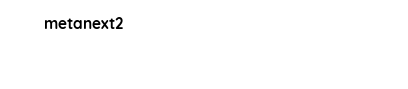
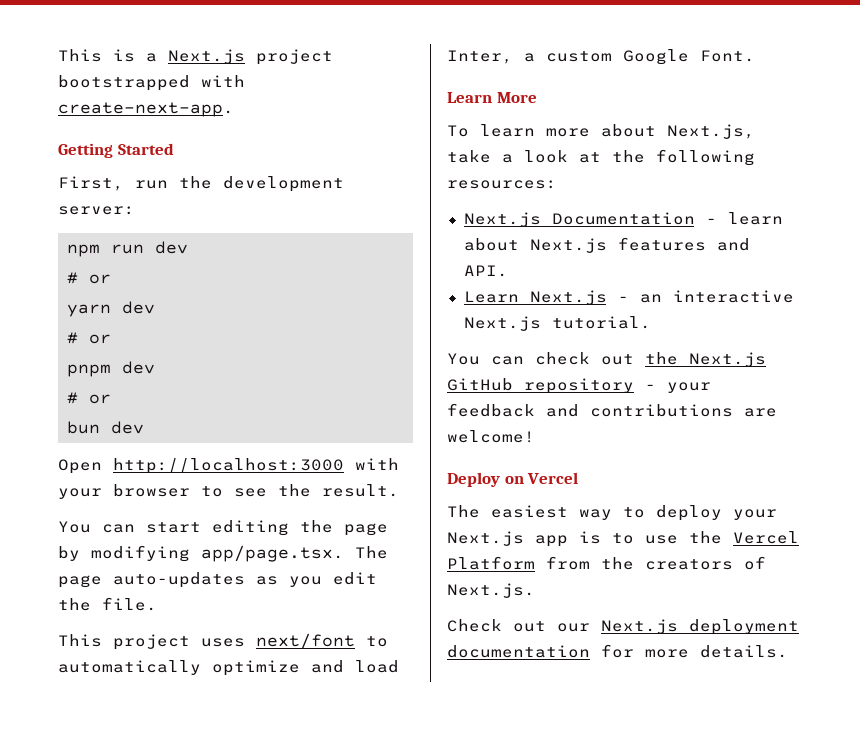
- metanext2
+ This is a Next.js project bootstrapped with create-next-app.
+ Getting Started
+ First, run the development server:
+ npm run dev
+ # or
+ yarn dev
+ # or
+ pnpm dev
+ # or
+ bun dev
+ Open http://localhost:3000 with your browser to see the result.
+ You can start editing the page by modifying app/page.tsx. The page auto-updates as you edit the file.
+ This project uses next/font to automatically optimize and load Inter, a custom Google Font.
+ Learn More
+ To learn more about Next.js, take a look at the following resources:
+ Next.js Documentation - learn about Next.js features and API.
+ Learn Next.js - an interactive Next.js tutorial.
+ You can check out the Next.js GitHub repository - your feedback and contributions are welcome!
+ Deploy on Vercel
+ The easiest way to deploy your Next.js app is to use the Vercel Platform from the creators of Next.js.
+ Check out our Next.js deployment documentation for more details.

